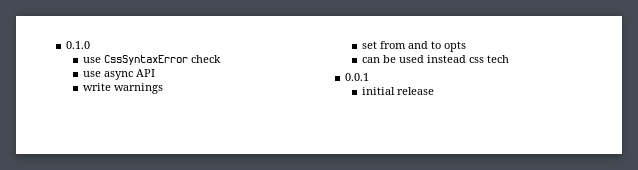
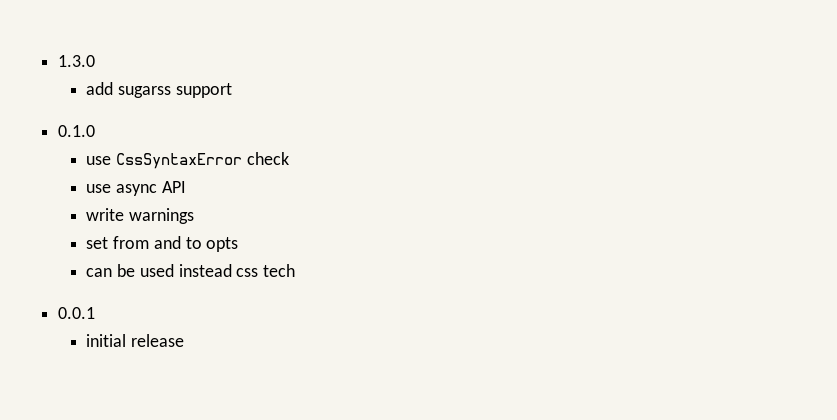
+ 1.3.0
+ add sugarss support

